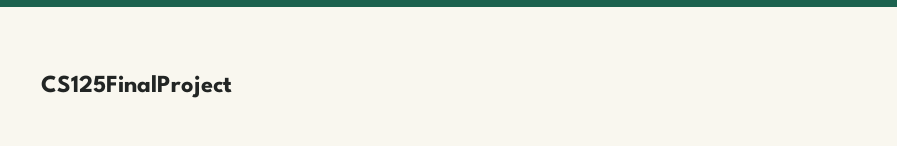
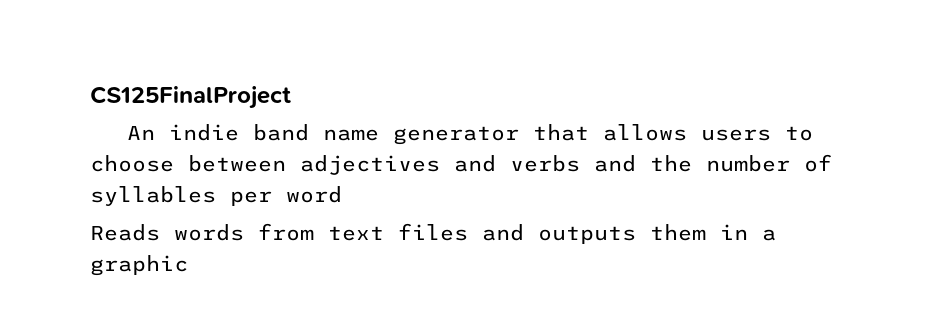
+ An indie band name generator that allows users to choose between adjectives and verbs and the number of syllables per word
+ Reads words from text files and outputs them in a graphic

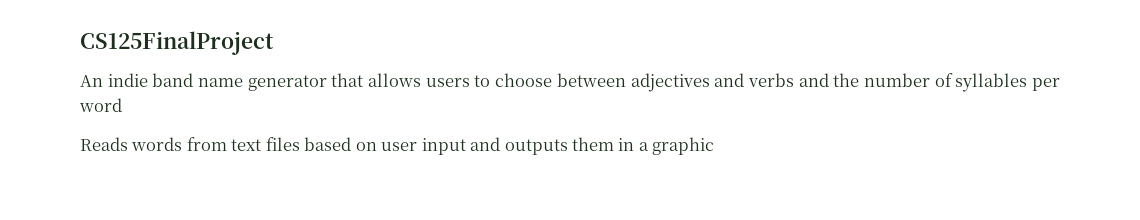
- Reads words from text files and outputs them in a graphic
+ Reads words from text files based on user input and outputs them in a graphic

